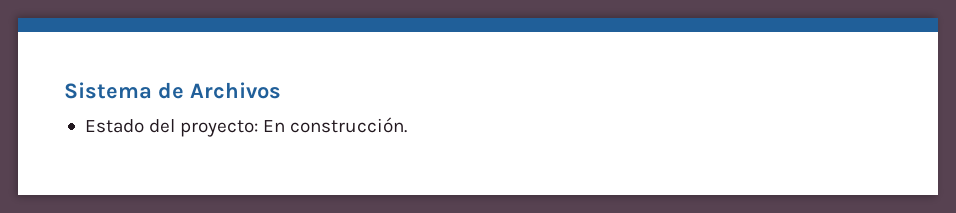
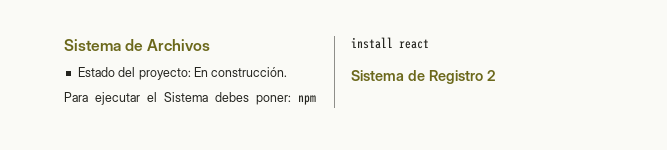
+ Para ejecutar el Sistema debes poner: npm install react
+ Sistema de Registro 2

